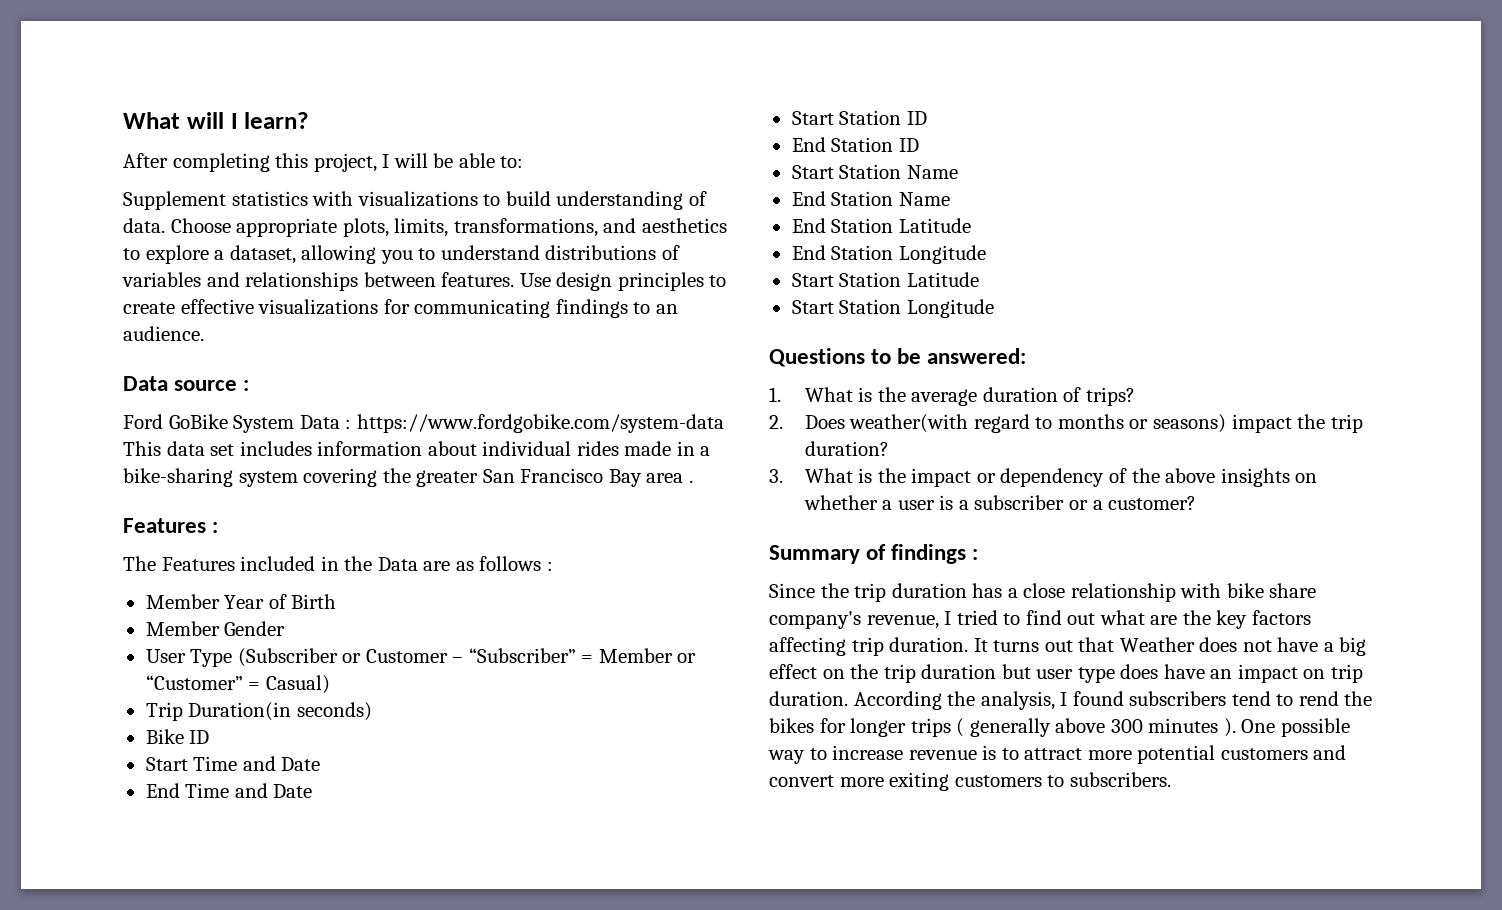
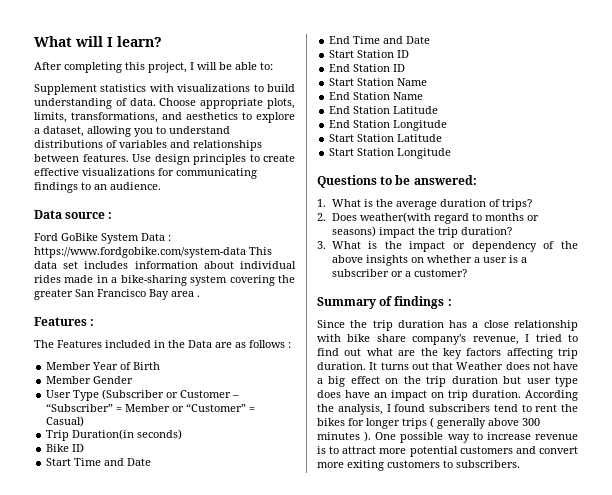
- According the analysis, I found subscribers tend to rend the bikes for longer trips ( generally above 300 minutes ).
+ According the analysis, I found subscribers tend to rent the bikes for longer trips ( generally above 300 minutes ).

